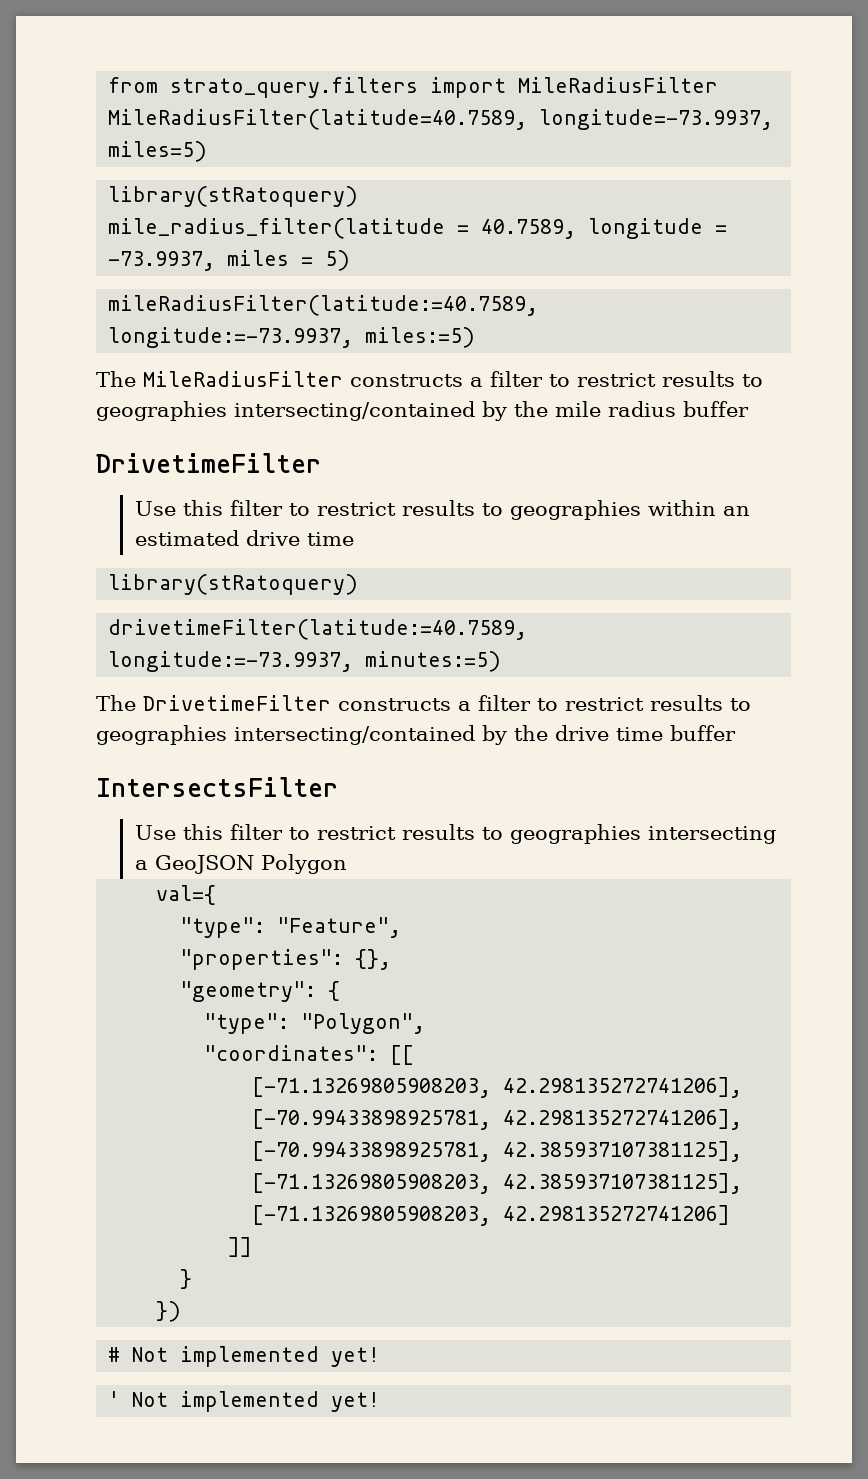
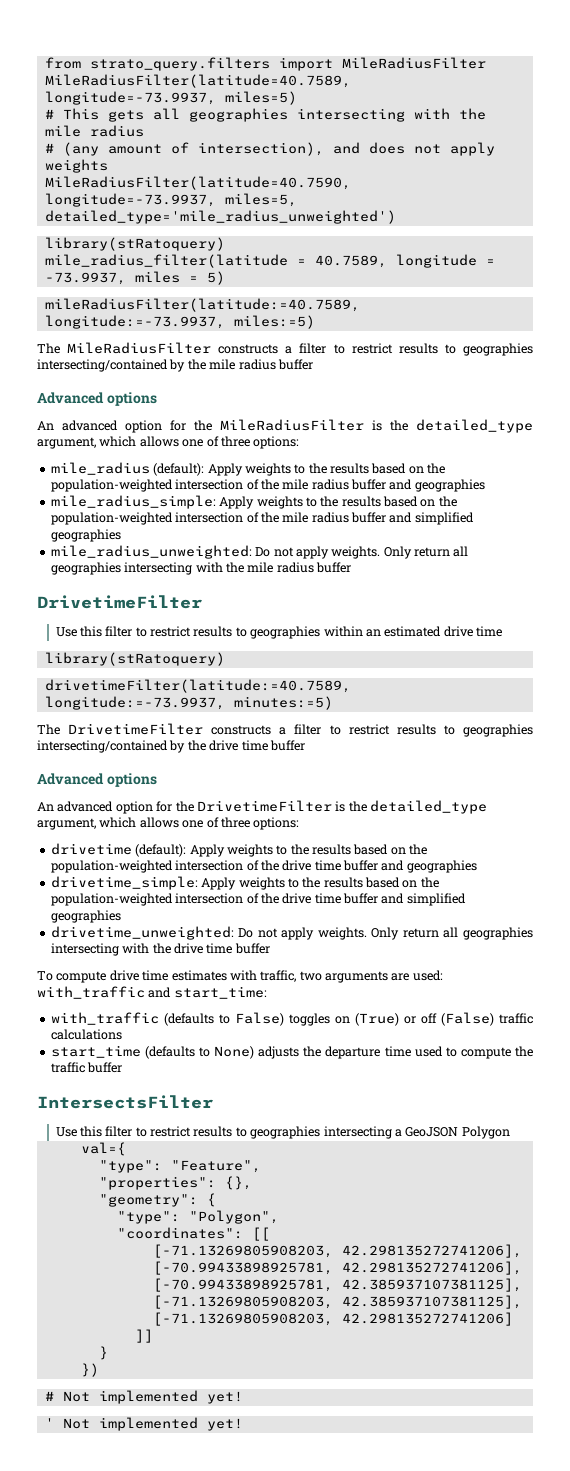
+ # This gets all geographies intersecting with the mile radius
+ # (any amount of intersection), and does not apply weights
+ MileRadiusFilter(latitude=40.7590, longitude=-73.9937, miles=5, detailed_type='mile_radius_unweighted')
  The MileRadiusFilter constructs a filter to restrict results to geographies intersecting/contained by the mile radius buffer
+ Advanced options
+ An advanced option for the MileRadiusFilter is the detailed_type argument, which allows one of three options:
+ mile_radius (default): Apply weights to the results based on the population-weighted intersection of the mile radius buffer and geographies
+ mile_radius_simple: Apply weights to the results based on the population-weighted intersection of the mile radius buffer and simplified geographies
+ mile_radius_unweighted: Do not apply weights. Only return all geographies intersecting with the mile radius buffer
  The DrivetimeFilter constructs a filter to restrict results to geographies intersecting/contained by the drive time buffer
+ Advanced options
+ An advanced option for the DrivetimeFilter is the detailed_type argument, which allows one of three options:
+ drivetime (default): Apply weights to the results based on the population-weighted intersection of the drive time buffer and geographies
+ drivetime_simple: Apply weights to the results based on the population-weighted intersection of the drive time buffer and simplified geographies
+ drivetime_unweighted: Do not apply weights. Only return all geographies intersecting with the drive time buffer
+ To compute drive time estimates with traffic, two arguments are used: with_traffic and start_time:
+ with_traffic (defaults to False) toggles on (True) or off (False) traffic calculations
+ start_time (defaults to None) adjusts the departure time used to compute the traffic buffer

